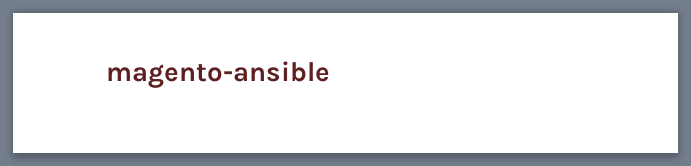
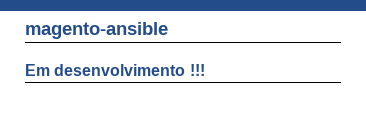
+ Em desenvolvimento !!!

